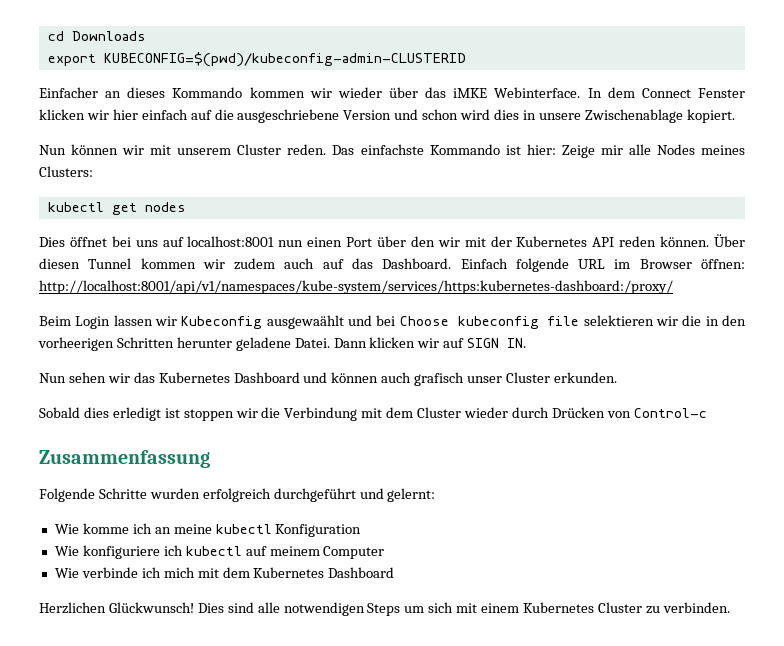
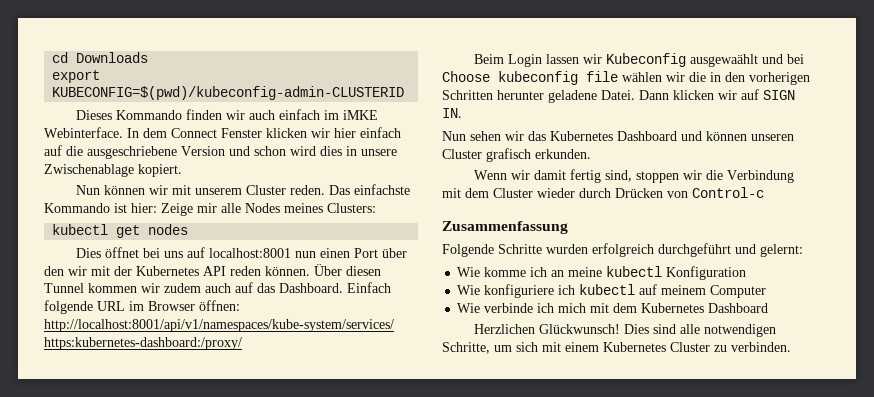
- Einfacher an dieses Kommando kommen wir wieder über das iMKE Webinterface.
+ Dieses Kommando finden wir auch einfach im iMKE Webinterface.
- Beim Login lassen wir Kubeconfig ausgewaählt und bei Choose kubeconfig file selektieren wir die in den vorheerigen Schritten herunter geladene Datei.
+ Beim Login lassen wir Kubeconfig ausgewaählt und bei Choose kubeconfig file wählen wir die in den vorherigen Schritten herunter geladene Datei.
- Nun sehen wir das Kubernetes Dashboard und können auch grafisch unser Cluster erkunden.
- Sobald dies erledigt ist stoppen wir die Verbindung mit dem Cluster wieder durch Drücken von Control-c
+ Nun sehen wir das Kubernetes Dashboard und können unseren Cluster grafisch erkunden.
+ Wenn wir damit fertig sind, stoppen wir die Verbindung mit dem Cluster wieder durch Drücken von Control-c
- Dies sind alle notwendigen Steps um sich mit einem Kubernetes Cluster zu verbinden.
+ Dies sind alle notwendigen Schritte, um sich mit einem Kubernetes Cluster zu verbinden.

